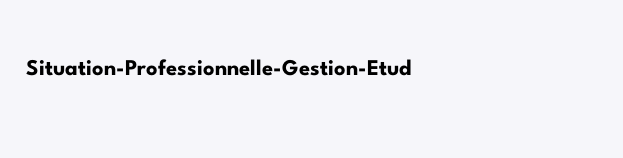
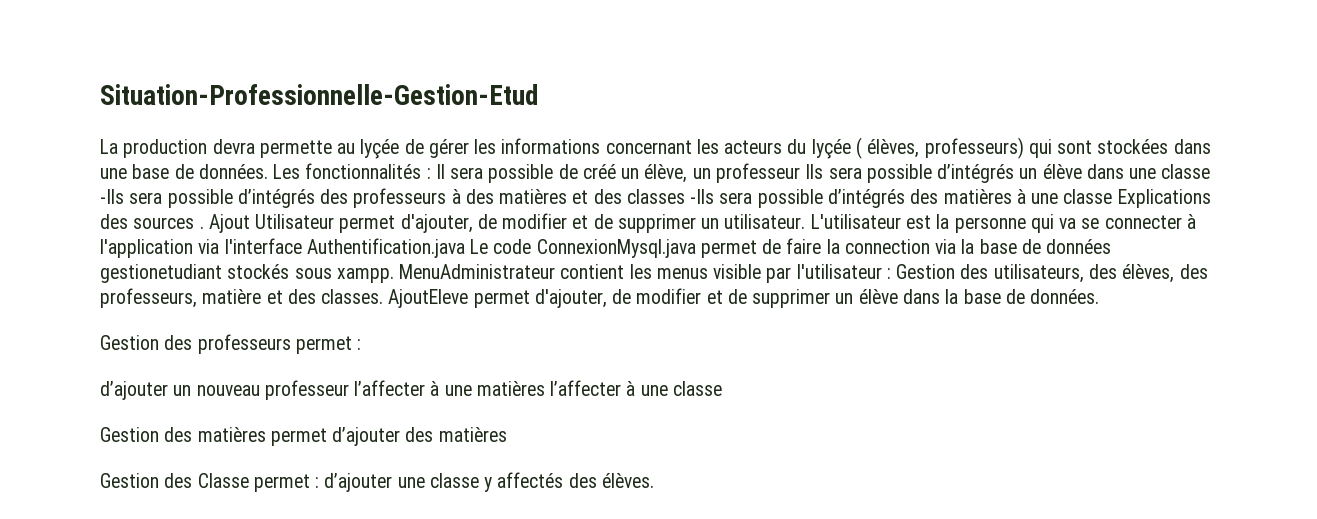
+ La production devra permette au lyçée de gérer les informations concernant les acteurs du lyçée ( élèves, professeurs) qui sont stockées dans une base de données. Les fonctionnalités : Il sera possible de créé un élève, un professeur Ils sera possible d’intégrés un élève dans une classe -Ils sera possible d’intégrés des professeurs à des matières et des classes -Ils sera possible d’intégrés des matières à une classe Explications des sources . Ajout Utilisateur permet d'ajouter, de modifier et de supprimer un utilisateur. L'utilisateur est la personne qui va se connecter à l'application via l'interface Authentification.java Le code ConnexionMysql.java permet de faire la connection via la base de données gestionetudiant stockés sous xampp. MenuAdministrateur contient les menus visible par l'utilisateur : Gestion des utilisateurs, des élèves, des professeurs, matière et des classes. AjoutEleve permet d'ajouter, de modifier et de supprimer un élève dans la base de données.
+ Gestion des professeurs permet :
+ d’ajouter un nouveau professeur l’affecter à une matières l’affecter à une classe
+ Gestion des matières permet d’ajouter des matières
+ Gestion des Classe permet : d’ajouter une classe y affectés des élèves.

